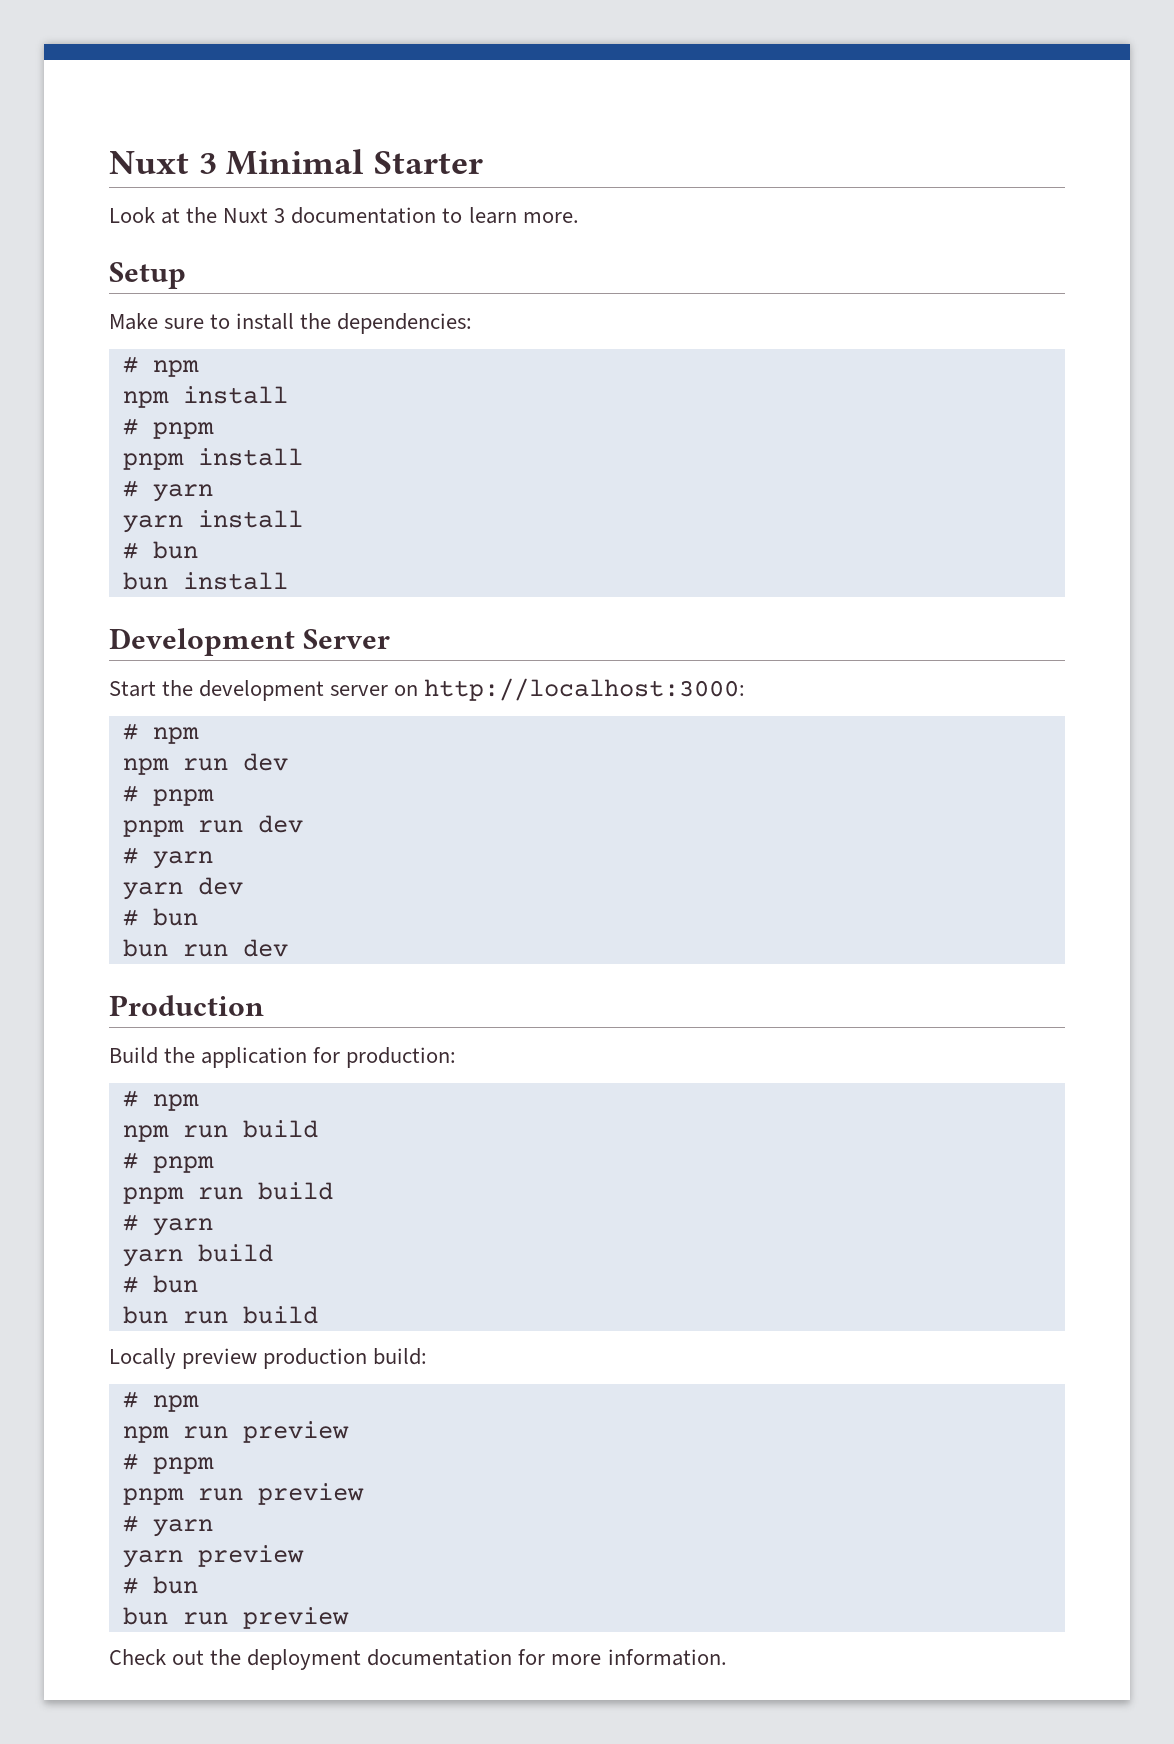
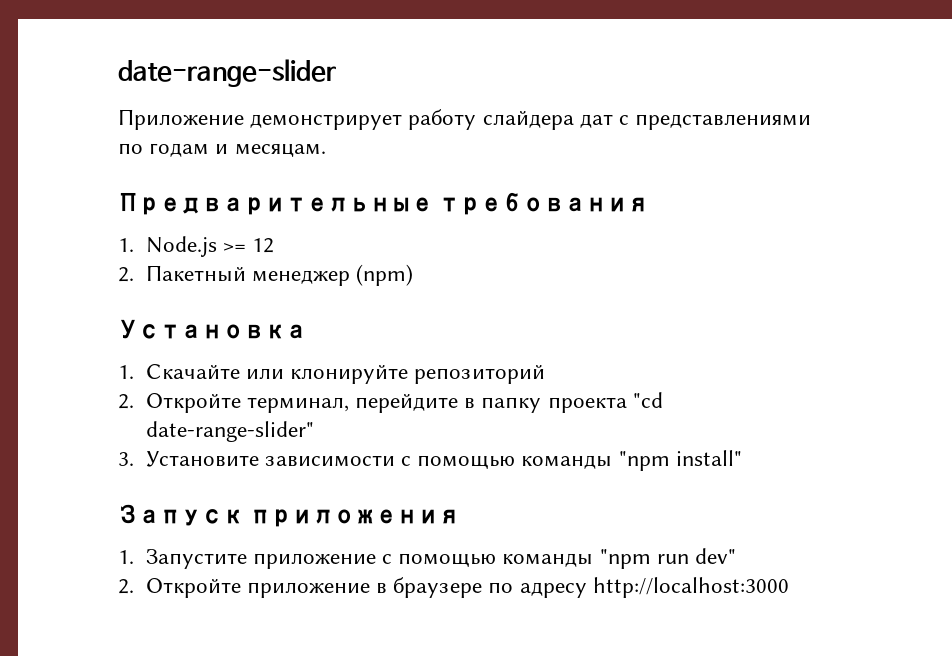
- Nuxt 3 Minimal Starter
- Look at the Nuxt 3 documentation to learn more.
- Setup
- Make sure to install the dependencies:
- # npm
- npm install
- # pnpm
- pnpm install
- # yarn
- yarn install
- # bun
- bun install
- Development Server
- Start the development server on http://localhost:3000:
- # npm
- npm run dev
- # pnpm
- pnpm run dev
- # yarn
- yarn dev
- # bun
- bun run dev
- Production
- Build the application for production:
- # npm
- npm run build
- # pnpm
- pnpm run build
- # yarn
- yarn build
- # bun
- bun run build
- Locally preview production build:
- # npm
- npm run preview
- # pnpm
- pnpm run preview
- # yarn
- yarn preview
- # bun
- bun run preview
- Check out the deployment documentation for more information.
+ date-range-slider
+ Приложение демонстрирует работу слайдера дат с представлениями по годам и месяцам.
+ Предварительные требования
+ 1. Node.js >= 12
+ 2. Пакетный менеджер (npm)
+ Установка
+ 1. Скачайте или клонируйте репозиторий
+ 2. Откройте терминал, перейдите в папку проекта "cd date-range-slider"
+ 3. Установите зависимости с помощью команды "npm install"
+ Запуск приложения
+ 1. Запустите приложение с помощью команды "npm run dev"
+ 2. Откройте приложение в браузере по адресу http://localhost:3000

